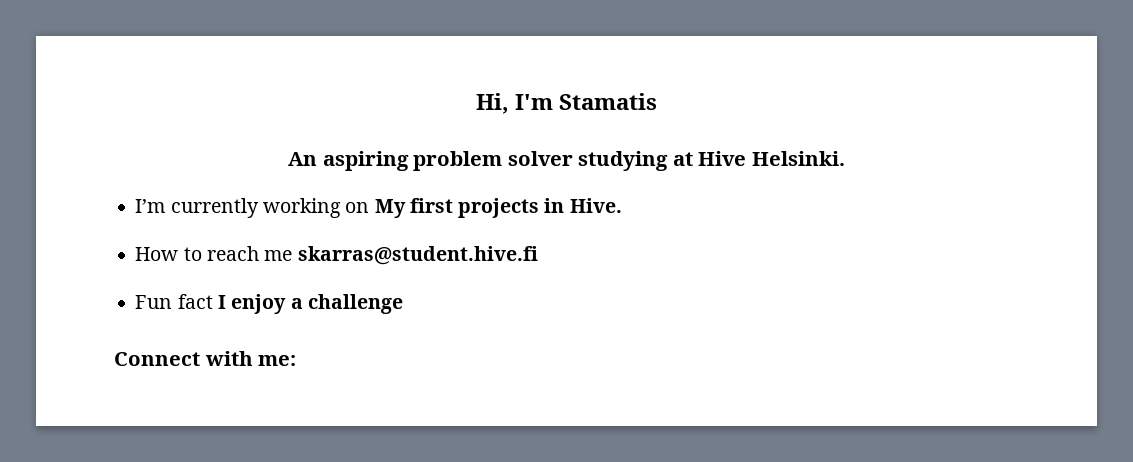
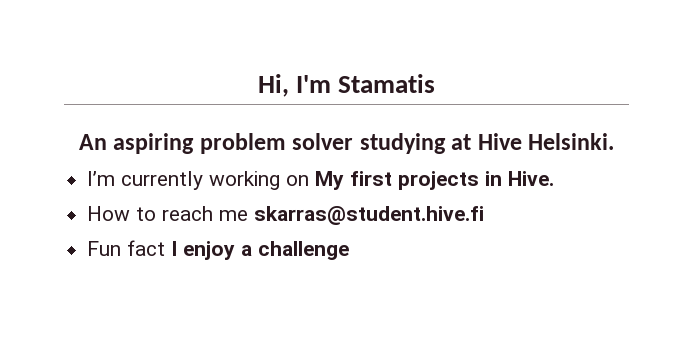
- Connect with me:

